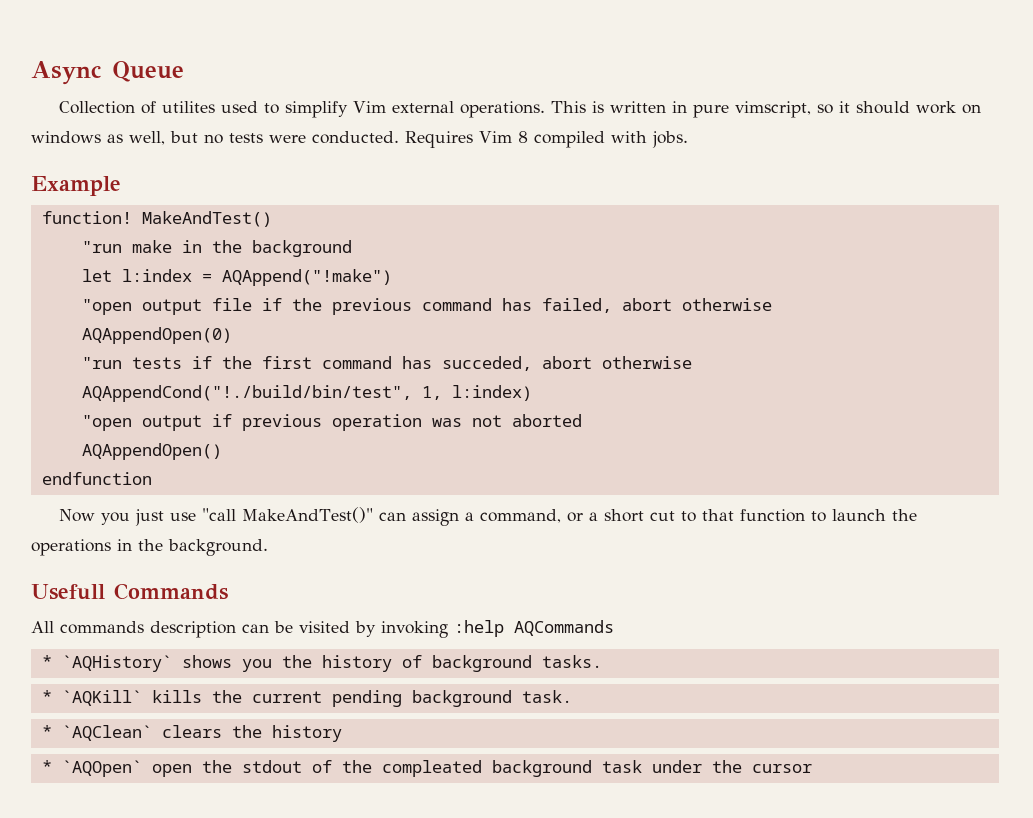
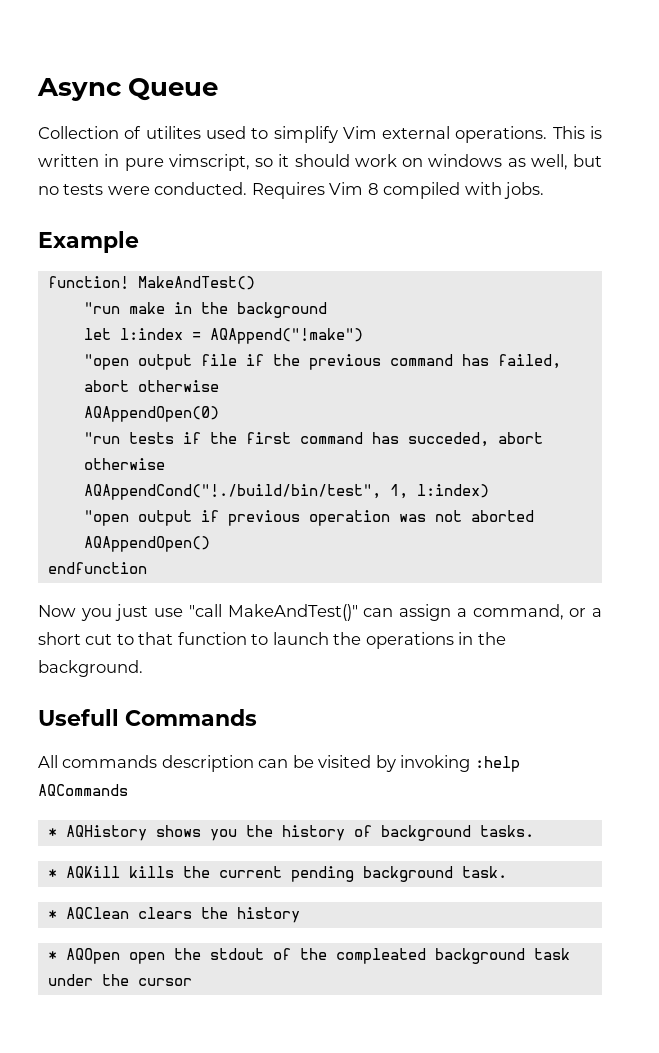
- * `AQHistory` shows you the history of background tasks.
+ * AQHistory shows you the history of background tasks.
- * `AQKill` kills the current pending background task.
+ * AQKill kills the current pending background task.
- * `AQClean` clears the history
+ * AQClean clears the history
- * `AQOpen` open the stdout of the compleated background task under the cursor
+ * AQOpen open the stdout of the compleated background task under the cursor

